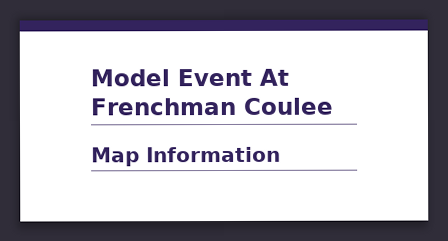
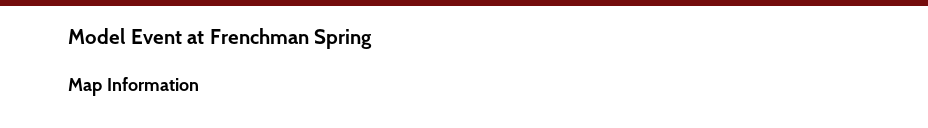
- Model Event At Frenchman Coulee
+ Model Event at Frenchman Spring

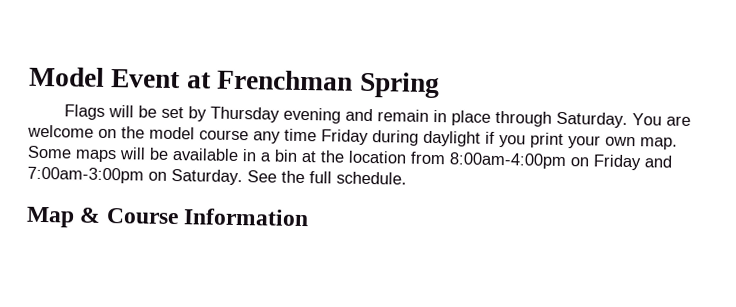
+ Flags will be set by Thursday evening and remain in place through Saturday. You are welcome on the model course any time Friday during daylight if you print your own map. Some maps will be available in a bin at the location from 8:00am-4:00pm on Friday and 7:00am-3:00pm on Saturday. See the full schedule.
- Map Information
+ Map & Course Information

